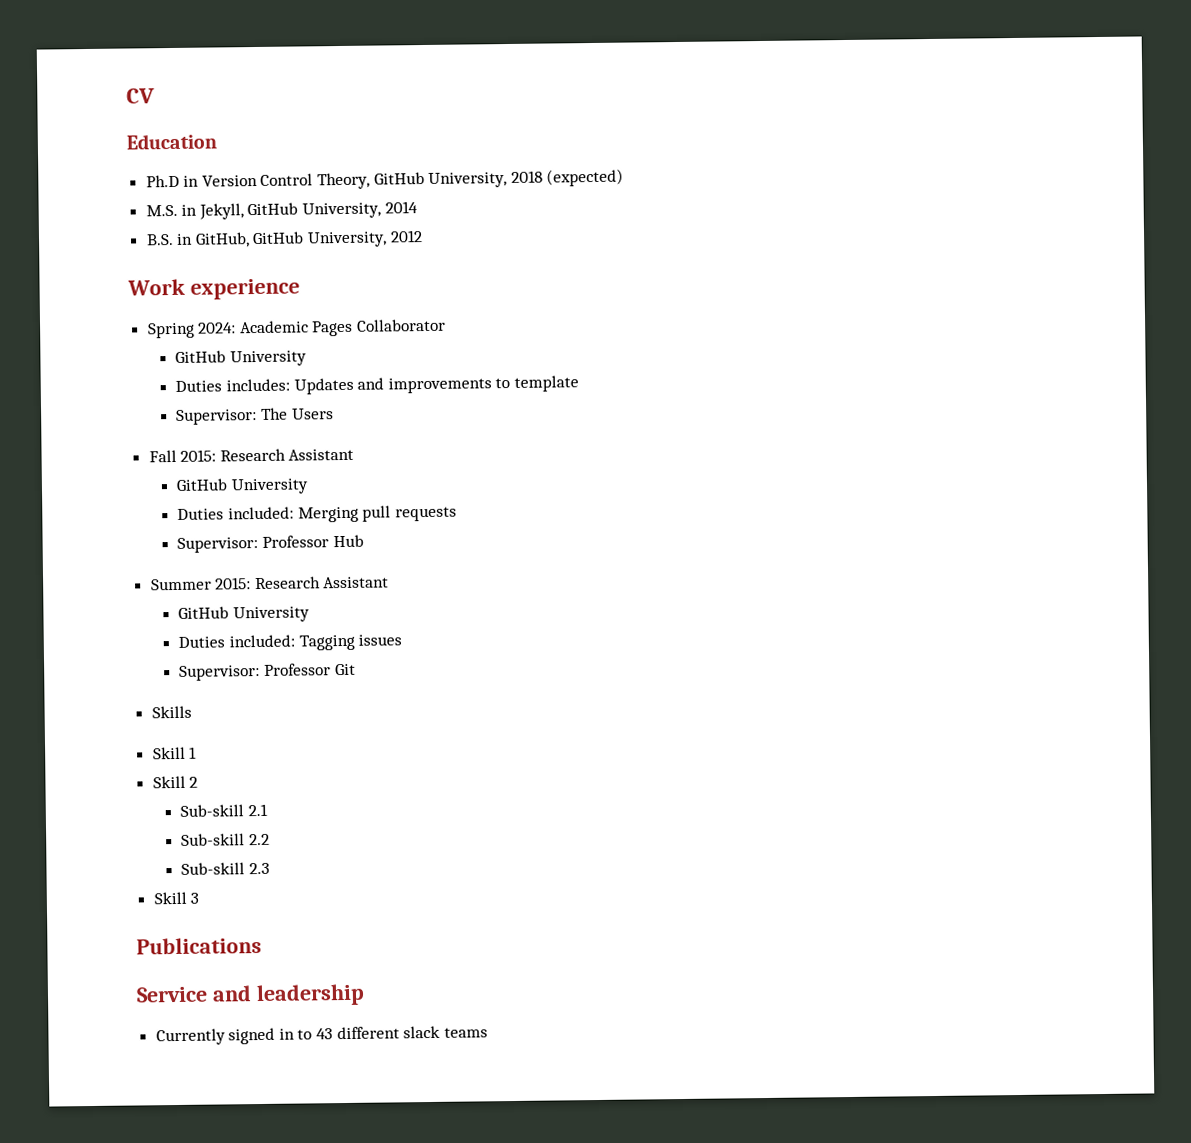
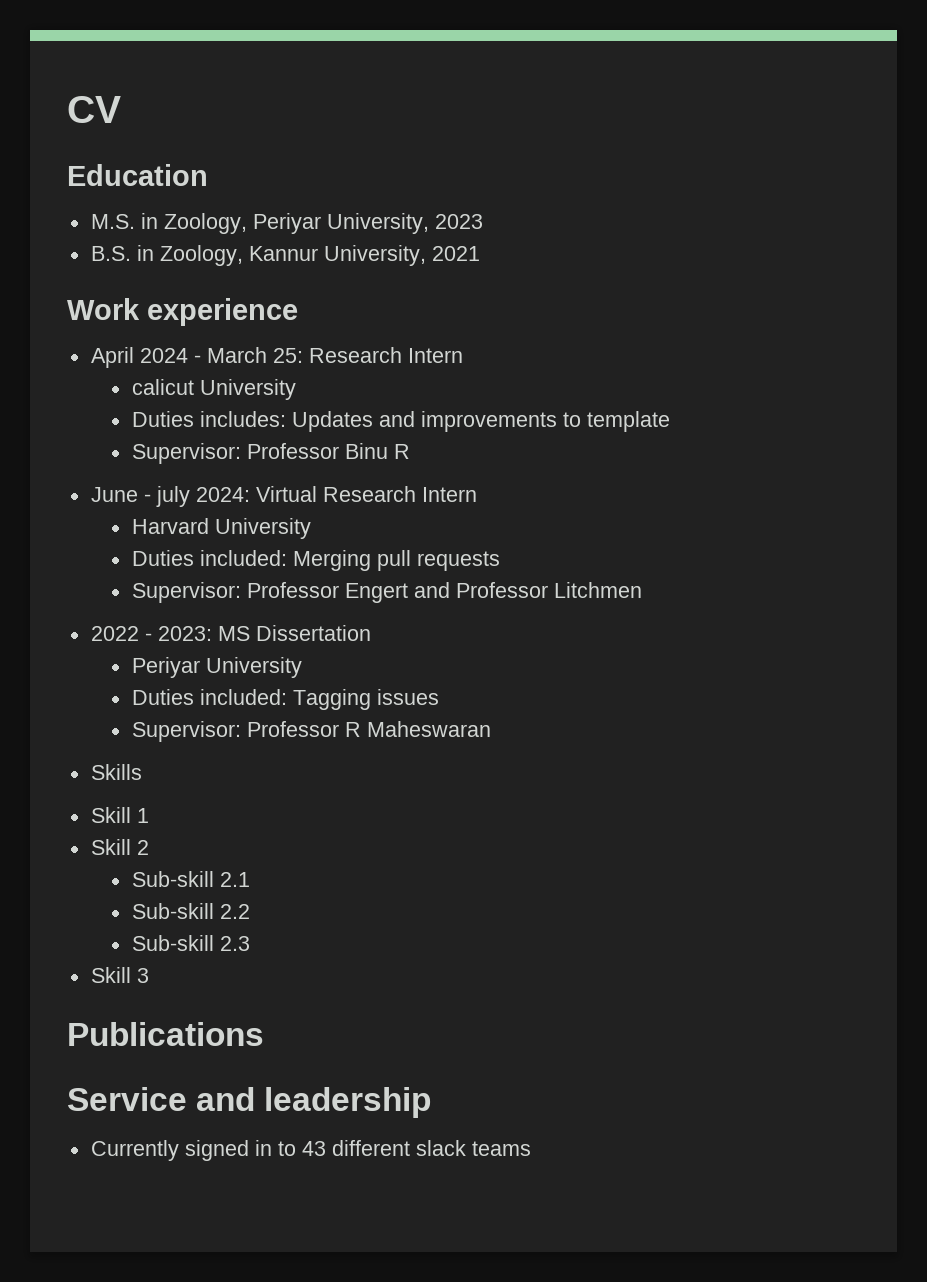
- Ph.D in Version Control Theory, GitHub University, 2018 (expected)
- M.S. in Jekyll, GitHub University, 2014
- B.S. in GitHub, GitHub University, 2012
+ M.S. in Zoology, Periyar University, 2023
+ B.S. in Zoology, Kannur University, 2021
  Work experience
- Spring 2024: Academic Pages Collaborator
- GitHub University
+ April 2024 - March 25: Research Intern
+ calicut University
- Supervisor: The Users
- Fall 2015: Research Assistant
- GitHub University
+ Supervisor: Professor Binu R
+ June - july 2024: Virtual Research Intern
+ Harvard University
- Supervisor: Professor Hub
- Summer 2015: Research Assistant
- GitHub University
+ Supervisor: Professor Engert and Professor Litchmen
+ 2022 - 2023: MS Dissertation
+ Periyar University
- Supervisor: Professor Git
+ Supervisor: Professor R Maheswaran

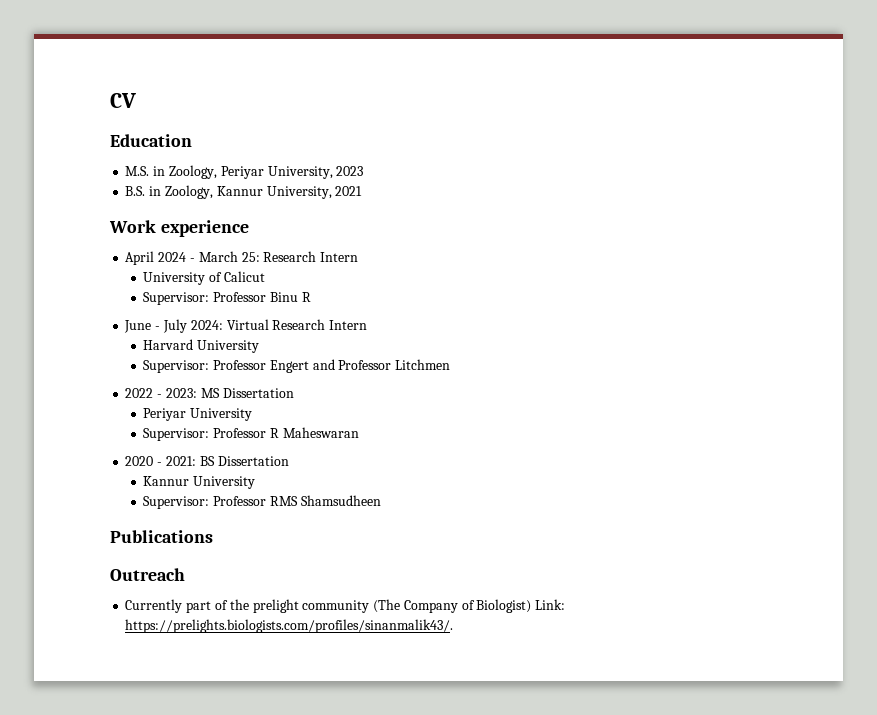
- calicut University
- Duties includes: Updates and improvements to template
+ University of Calicut
- June - july 2024: Virtual Research Intern
+ June - July 2024: Virtual Research Intern
- Duties included: Merging pull requests
- Duties included: Tagging issues
- Skills
- Skill 1
- Skill 2
- Sub-skill 2.1
- Sub-skill 2.2
- Sub-skill 2.3
- Skill 3
+ 2020 - 2021: BS Dissertation
+ Kannur University
+ Supervisor: Professor RMS Shamsudheen
  Publications
- Service and leadership
- Currently signed in to 43 different slack teams
+ Outreach
+ Currently part of the prelight community (The Company of Biologist) Link: https://prelights.biologists.com/profiles/sinanmalik43/.

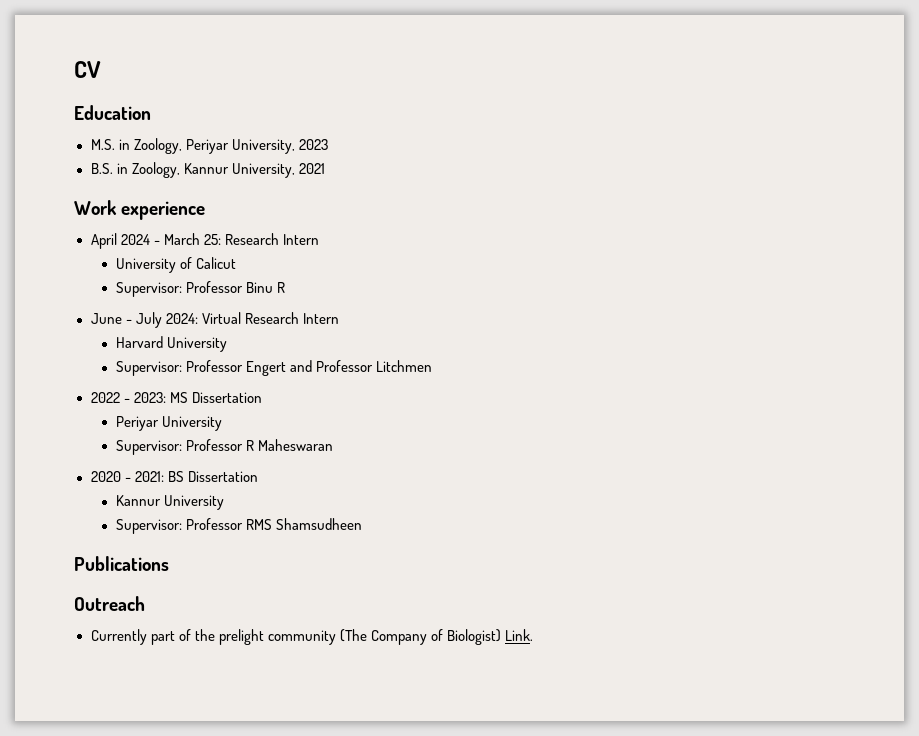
- Currently part of the prelight community (The Company of Biologist) Link: https://prelights.biologists.com/profiles/sinanmalik43/.
+ Currently part of the prelight community (The Company of Biologist) Link.

